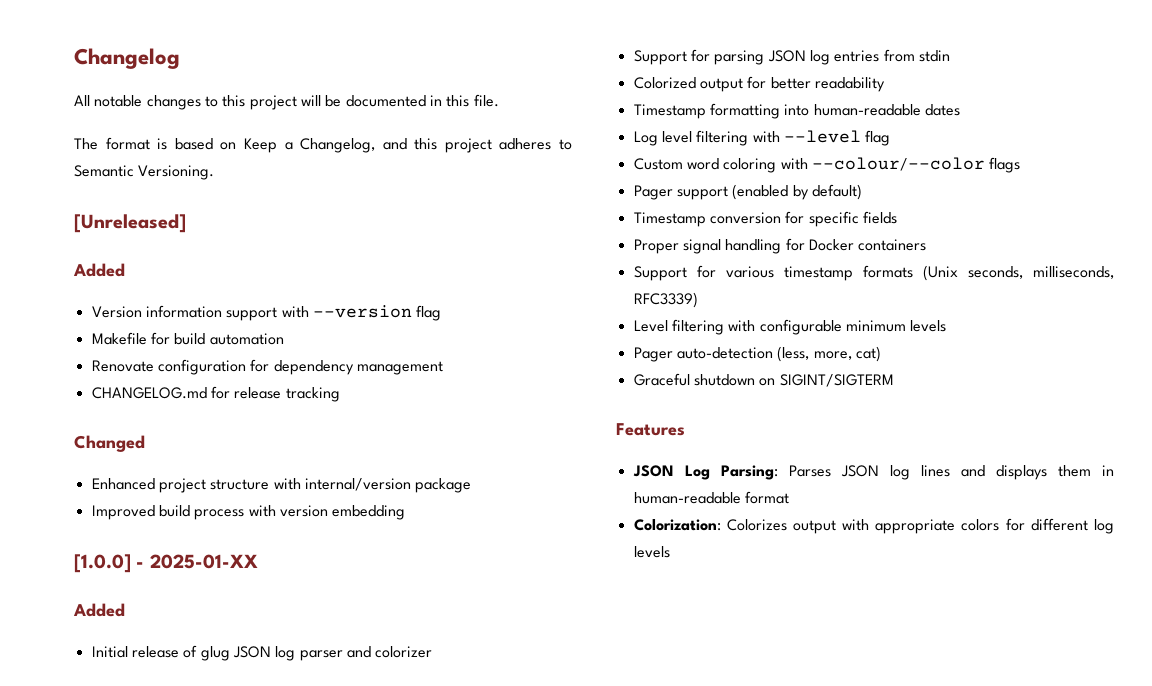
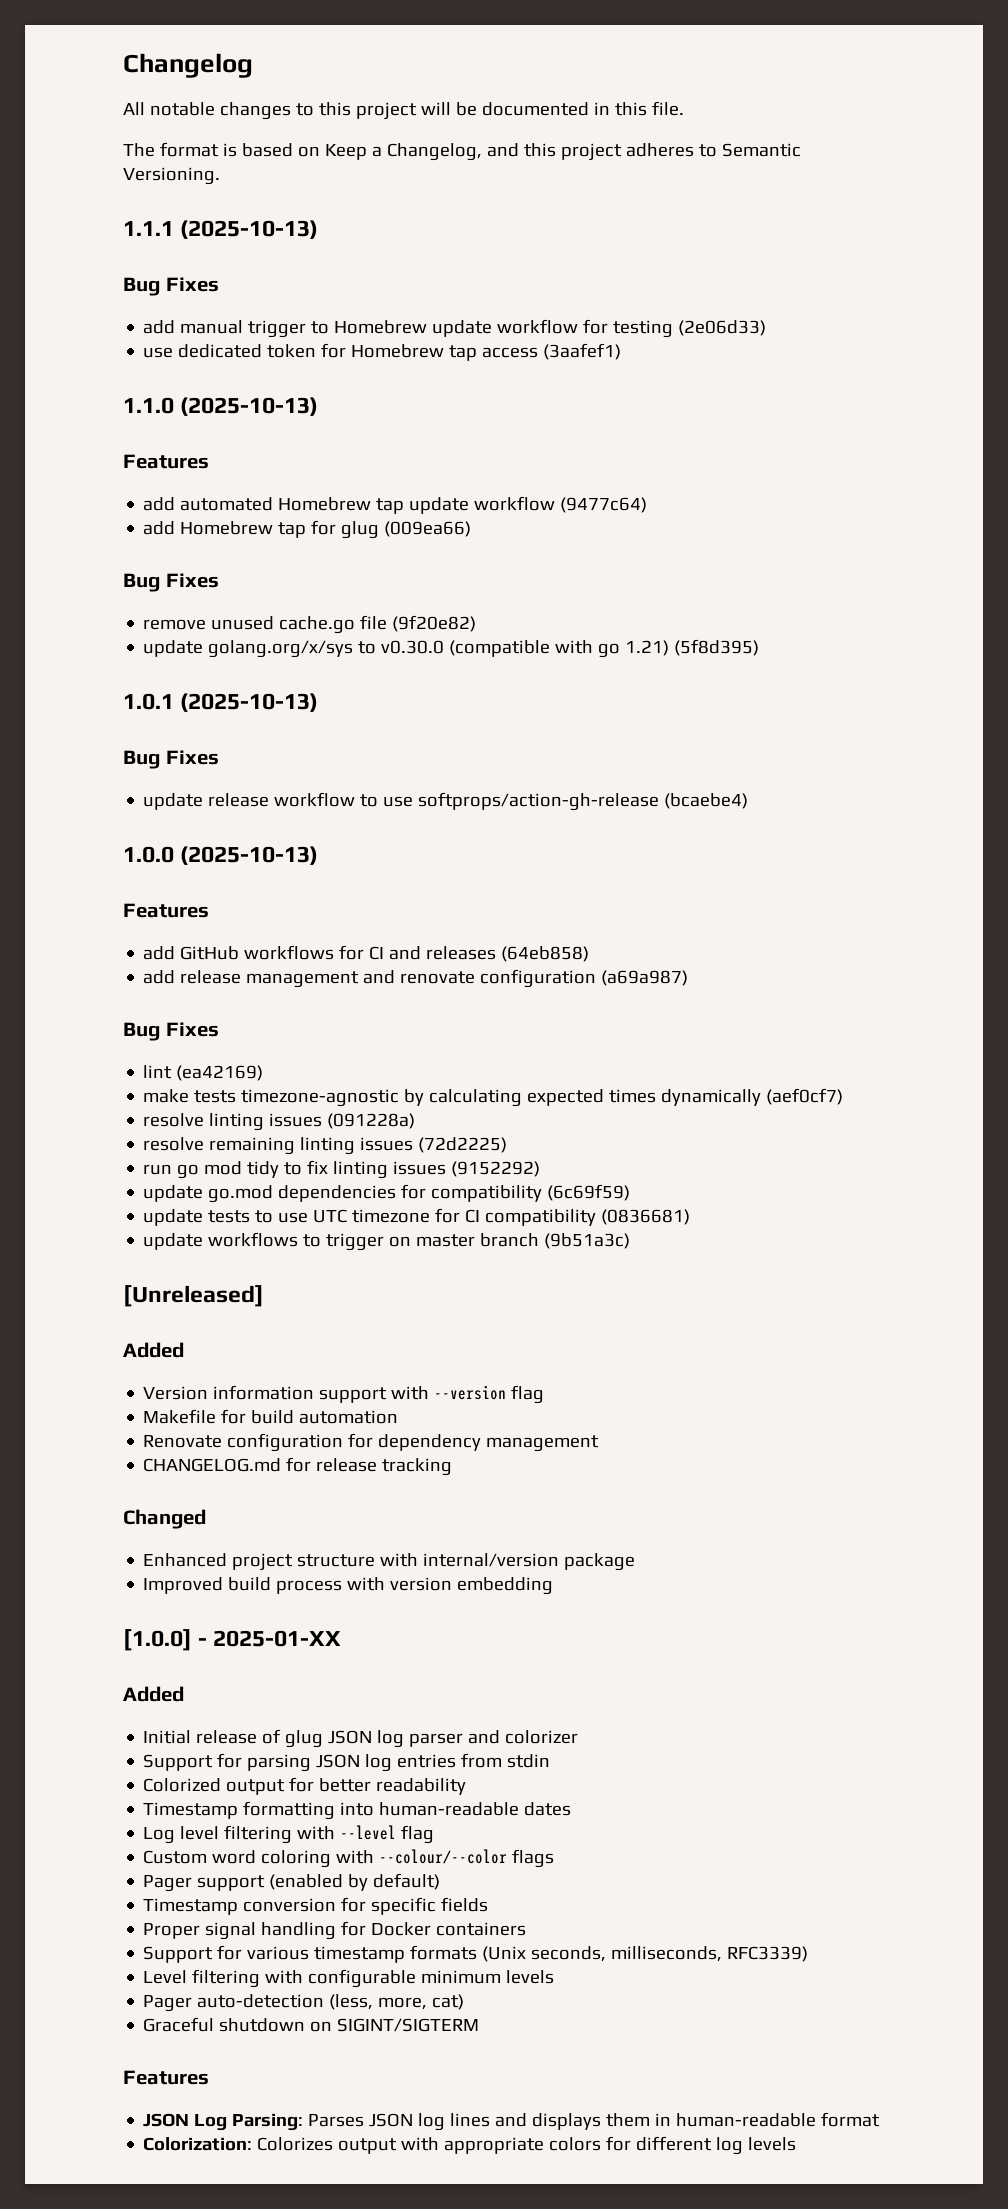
+ 1.1.1 (2025-10-13)
+ Bug Fixes
+ add manual trigger to Homebrew update workflow for testing (2e06d33)
+ use dedicated token for Homebrew tap access (3aafef1)
+ 1.1.0 (2025-10-13)
+ Features
+ add automated Homebrew tap update workflow (9477c64)
+ add Homebrew tap for glug (009ea66)
+ Bug Fixes
+ remove unused cache.go file (9f20e82)
+ update golang.org/x/sys to v0.30.0 (compatible with go 1.21) (5f8d395)
+ 1.0.1 (2025-10-13)
+ Bug Fixes
+ update release workflow to use softprops/action-gh-release (bcaebe4)
+ 1.0.0 (2025-10-13)
+ Features
+ add GitHub workflows for CI and releases (64eb858)
+ add release management and renovate configuration (a69a987)
+ Bug Fixes
+ lint (ea42169)
+ make tests timezone-agnostic by calculating expected times dynamically (aef0cf7)
+ resolve linting issues (091228a)
+ resolve remaining linting issues (72d2225)
+ run go mod tidy to fix linting issues (9152292)
+ update go.mod dependencies for compatibility (6c69f59)
+ update tests to use UTC timezone for CI compatibility (0836681)
+ update workflows to trigger on master branch (9b51a3c)

